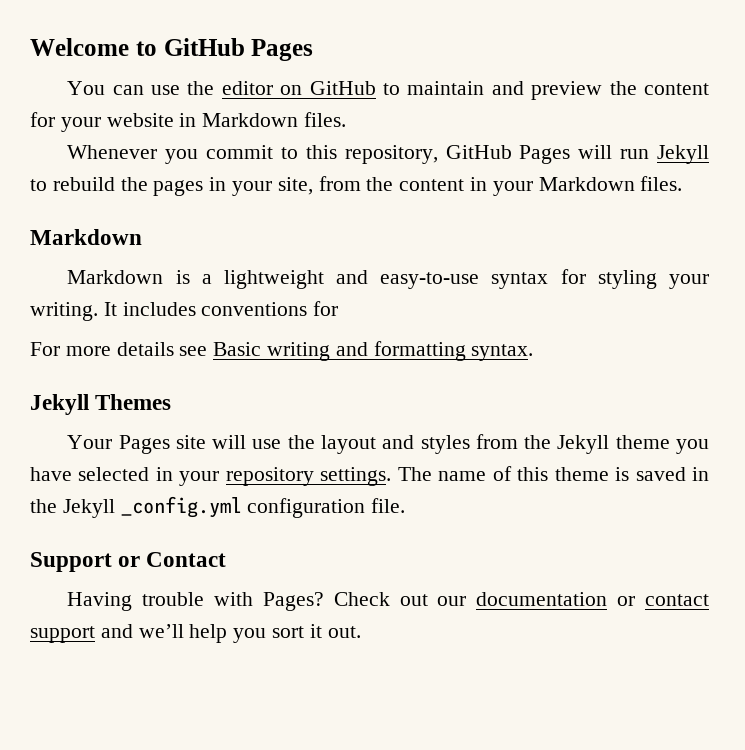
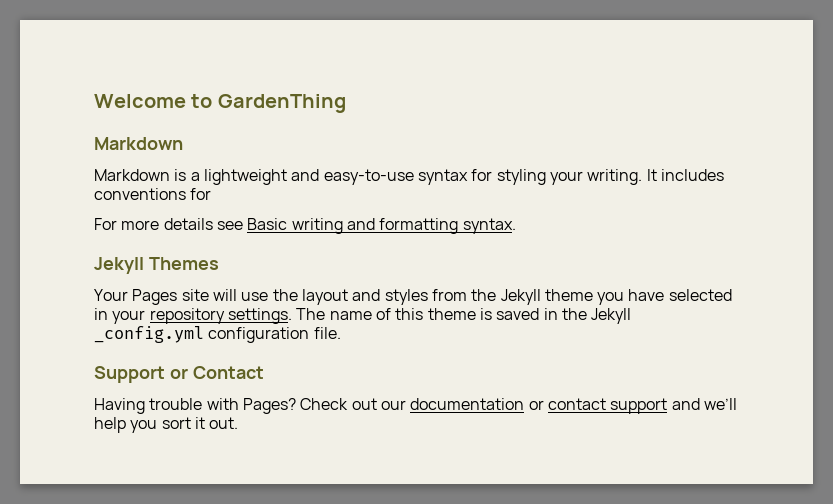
- Welcome to GitHub Pages
- You can use the editor on GitHub to maintain and preview the content for your website in Markdown files.
- Whenever you commit to this repository, GitHub Pages will run Jekyll to rebuild the pages in your site, from the content in your Markdown files.
+ Welcome to GardenThing

